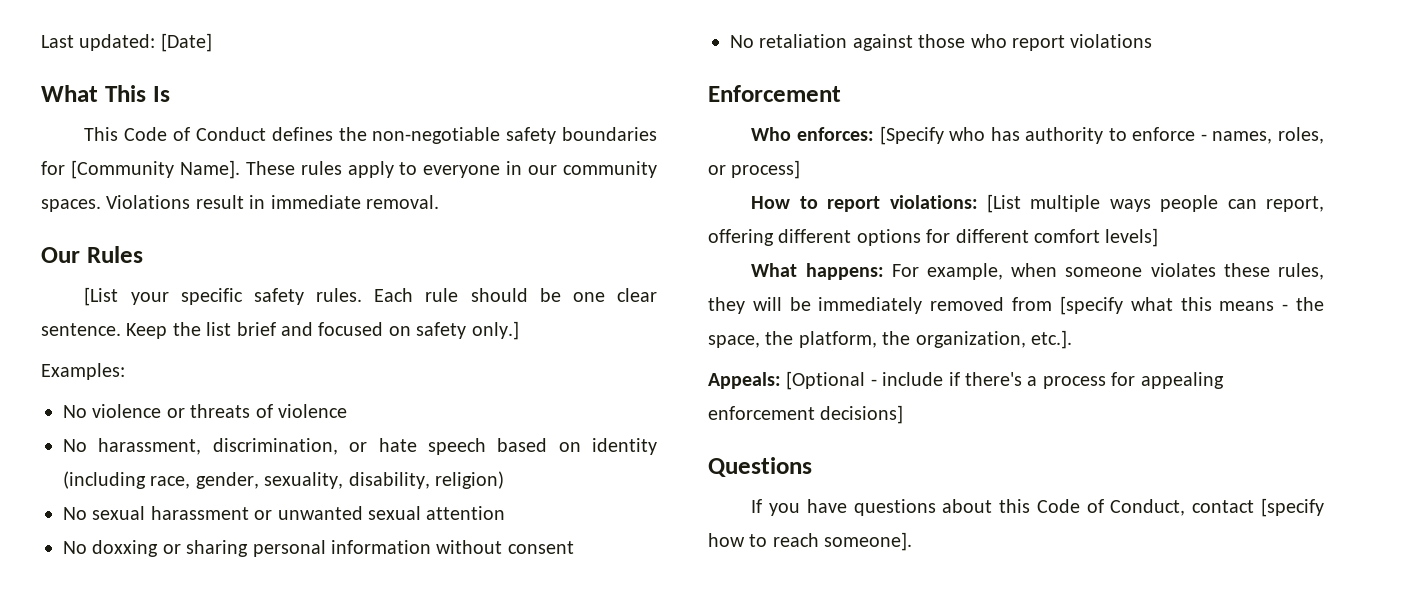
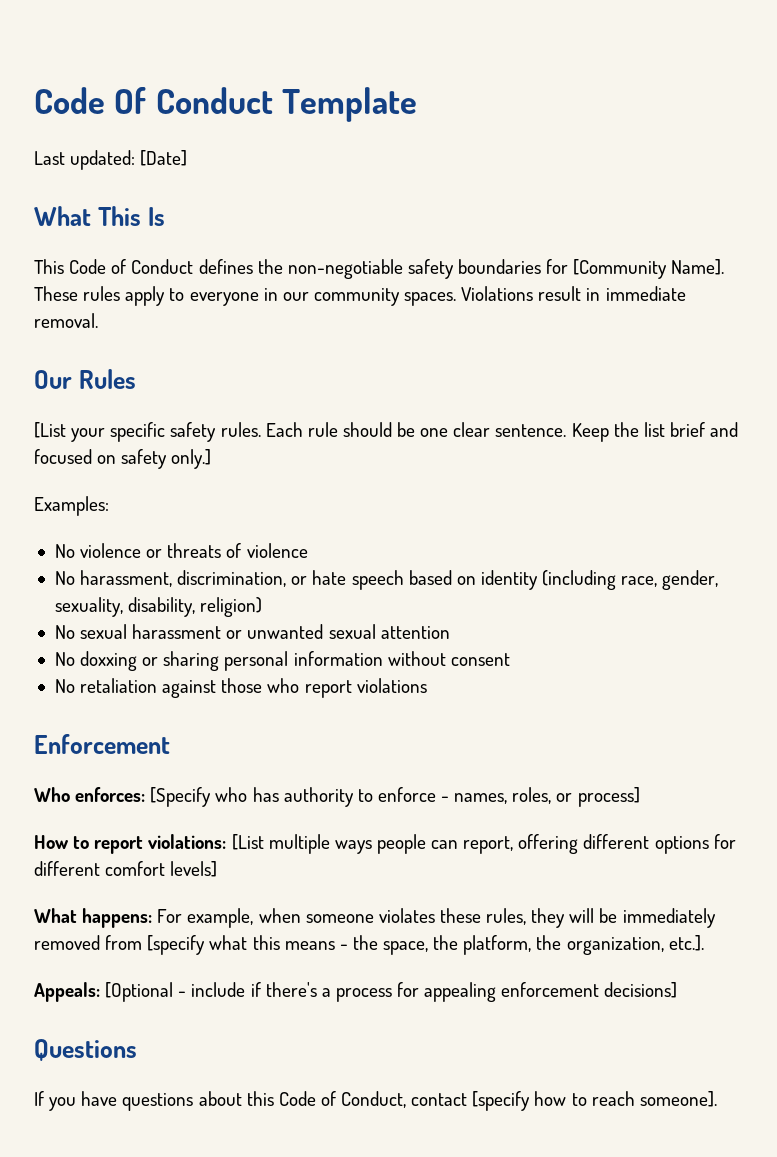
+ Code Of Conduct Template

